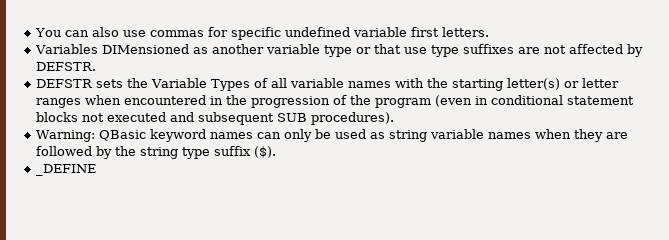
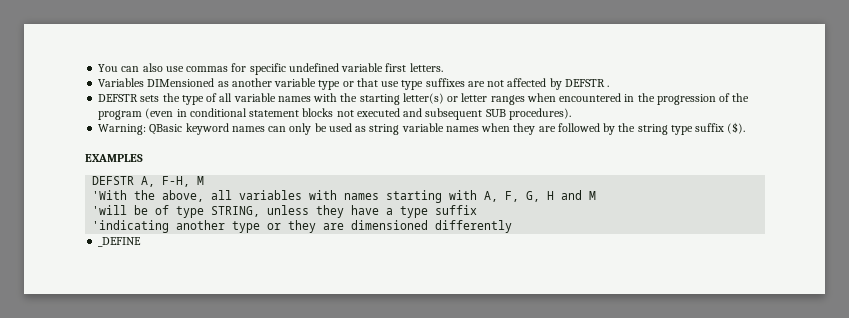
- Variables DIMensioned as another variable type or that use type suffixes are not affected by DEFSTR.
+ Variables DIMensioned as another variable type or that use type suffixes are not affected by DEFSTR .
- DEFSTR sets the Variable Types of all variable names with the starting letter(s) or letter ranges when encountered in the progression of the program (even in conditional statement blocks not executed and subsequent SUB procedures).
+ DEFSTR sets the type of all variable names with the starting letter(s) or letter ranges when encountered in the progression of the program (even in conditional statement blocks not executed and subsequent SUB procedures).
+ EXAMPLES
+ DEFSTR A, F-H, M
+ 'With the above, all variables with names starting with A, F, G, H and M
+ 'will be of type STRING, unless they have a type suffix
+ 'indicating another type or they are dimensioned differently

